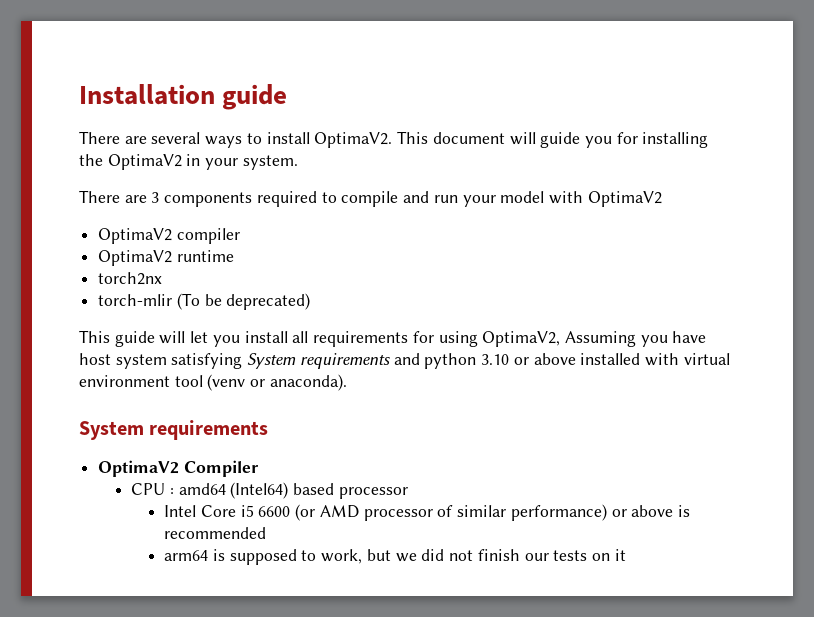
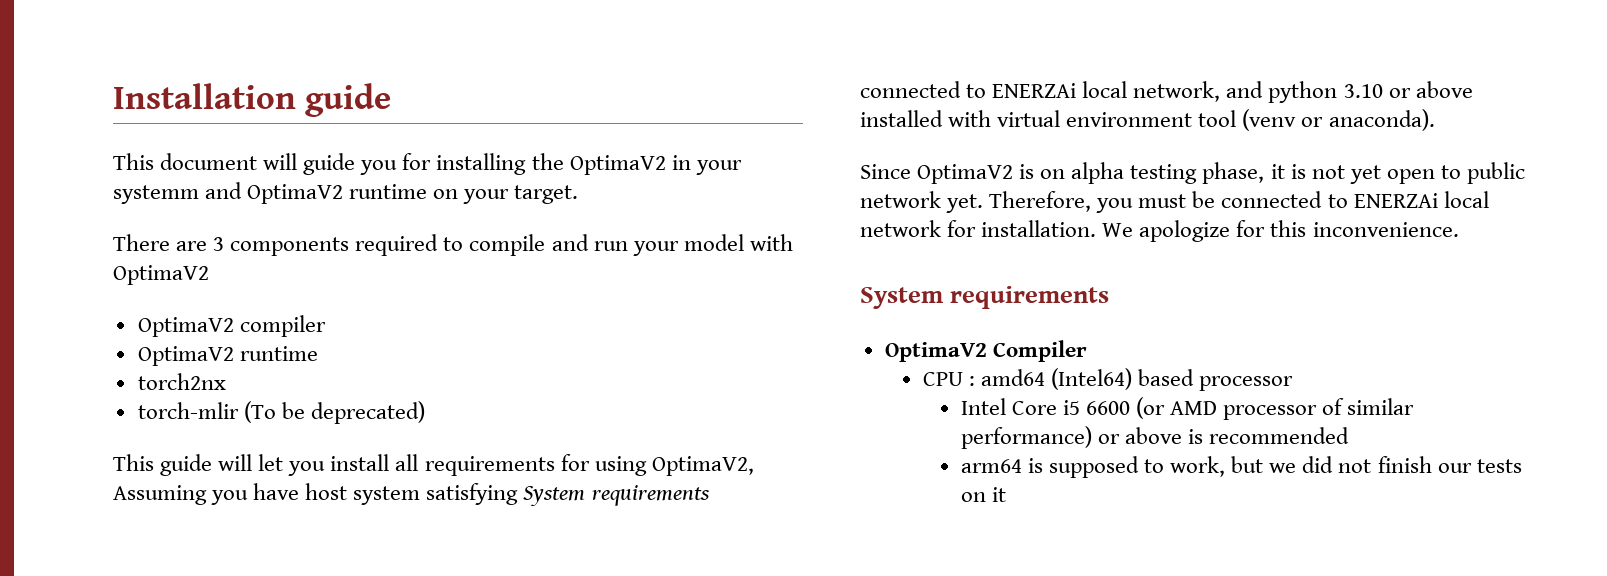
- There are several ways to install OptimaV2. This document will guide you for installing the OptimaV2 in your system.
+ This document will guide you for installing the OptimaV2 in your systemm and OptimaV2 runtime on your target.
- This guide will let you install all requirements for using OptimaV2, Assuming you have host system satisfying System requirements and python 3.10 or above installed with virtual environment tool (venv or anaconda).
+ This guide will let you install all requirements for using OptimaV2, Assuming you have host system satisfying System requirements connected to ENERZAi local network, and python 3.10 or above installed with virtual environment tool (venv or anaconda).
+ Since OptimaV2 is on alpha testing phase, it is not yet open to public network yet. Therefore, you must be connected to ENERZAi local network for installation. We apologize for this inconvenience.

